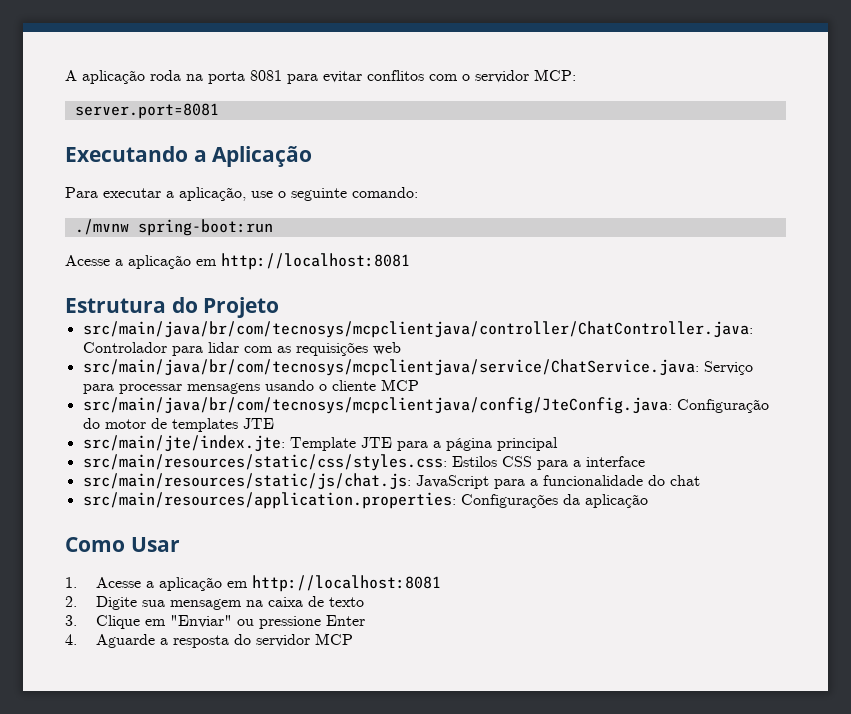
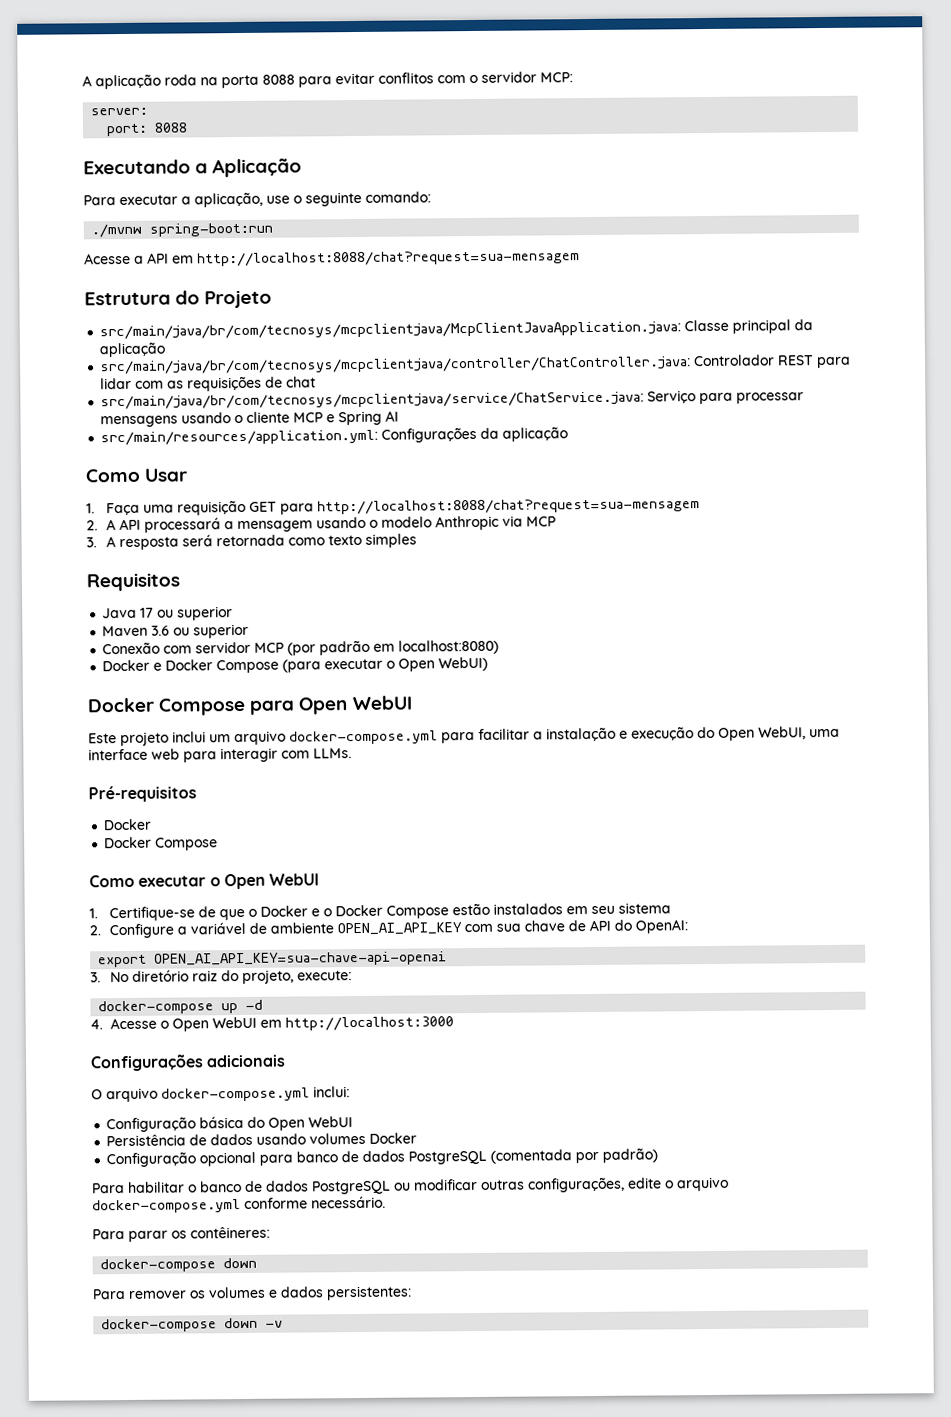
- A aplicação roda na porta 8081 para evitar conflitos com o servidor MCP:
+ A aplicação roda na porta 8088 para evitar conflitos com o servidor MCP:
- server.port=8081
+ server:
+ port: 8088
  ./mvnw spring-boot:run
- Acesse a aplicação em http://localhost:8081
+ Acesse a API em http://localhost:8088/chat?request=sua-mensagem
+ src/main/java/br/com/tecnosys/mcpclientjava/McpClientJavaApplication.java: Classe principal da aplicação
- src/main/java/br/com/tecnosys/mcpclientjava/controller/ChatController.java: Controlador para lidar com as requisições web
+ src/main/java/br/com/tecnosys/mcpclientjava/controller/ChatController.java: Controlador REST para lidar com as requisições de chat
- src/main/java/br/com/tecnosys/mcpclientjava/service/ChatService.java: Serviço para processar mensagens usando o cliente MCP
- src/main/java/br/com/tecnosys/mcpclientjava/config/JteConfig.java: Configuração do motor de templates JTE
- src/main/jte/index.jte: Template JTE para a página principal
- src/main/resources/static/css/styles.css: Estilos CSS para a interface
- src/main/resources/static/js/chat.js: JavaScript para a funcionalidade do chat
- src/main/resources/application.properties: Configurações da aplicação
+ src/main/java/br/com/tecnosys/mcpclientjava/service/ChatService.java: Serviço para processar mensagens usando o cliente MCP e Spring AI
+ src/main/resources/application.yml: Configurações da aplicação
- 1. Acesse a aplicação em http://localhost:8081
- 2. Digite sua mensagem na caixa de texto
- 3. Clique em "Enviar" ou pressione Enter
- 4. Aguarde a resposta do servidor MCP
+ 1. Faça uma requisição GET para http://localhost:8088/chat?request=sua-mensagem
+ 2. A API processará a mensagem usando o modelo Anthropic via MCP
+ 3. A resposta será retornada como texto simples
+ Requisitos
+ Java 17 ou superior
+ Maven 3.6 ou superior
+ Conexão com servidor MCP (por padrão em localhost:8080)
+ Docker e Docker Compose (para executar o Open WebUI)
+ Docker Compose para Open WebUI
+ Este projeto inclui um arquivo docker-compose.yml para facilitar a instalação e execução do Open WebUI, uma interface web para interagir com LLMs.
+ Pré-requisitos
+ Docker
+ Docker Compose
+ Como executar o Open WebUI
+ 1. Certifique-se de que o Docker e o Docker Compose estão instalados em seu sistema
+ 2. Configure a variável de ambiente OPEN_AI_API_KEY com sua chave de API do OpenAI:
+ export OPEN_AI_API_KEY=sua-chave-api-openai
+ 3. No diretório raiz do projeto, execute:
+ docker-compose up -d
+ 4. Acesse o Open WebUI em http://localhost:3000
+ Configurações adicionais
+ O arquivo docker-compose.yml inclui:
+ Configuração básica do Open WebUI
+ Persistência de dados usando volumes Docker
+ Configuração opcional para banco de dados PostgreSQL (comentada por padrão)
+ Para habilitar o banco de dados PostgreSQL ou modificar outras configurações, edite o arquivo docker-compose.yml conforme necessário.
+ Para parar os contêineres:
+ docker-compose down
+ Para remover os volumes e dados persistentes:
+ docker-compose down -v

